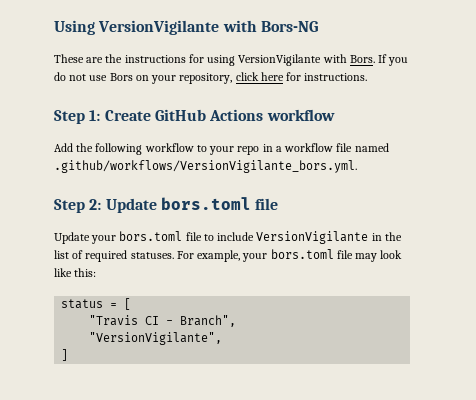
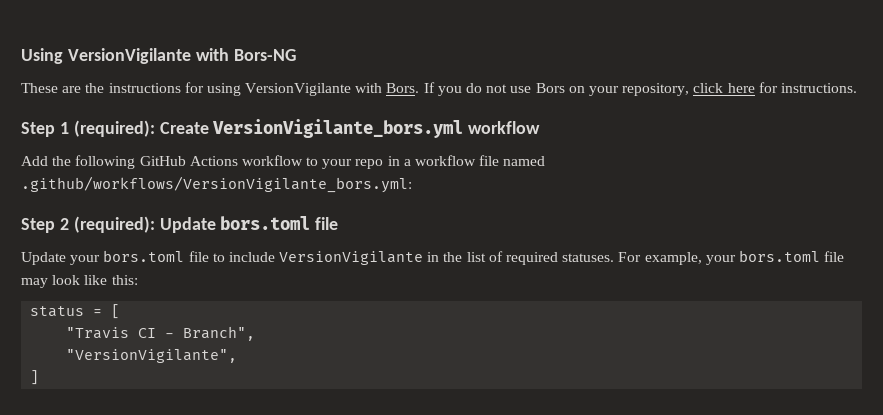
- Step 1: Create GitHub Actions workflow
+ Step 1 (required): Create VersionVigilante_bors.yml workflow
- Add the following workflow to your repo in a workflow file named .github/workflows/VersionVigilante_bors.yml.
- Step 2: Update bors.toml file
+ Add the following GitHub Actions workflow to your repo in a workflow file named .github/workflows/VersionVigilante_bors.yml:
+ Step 2 (required): Update bors.toml file

